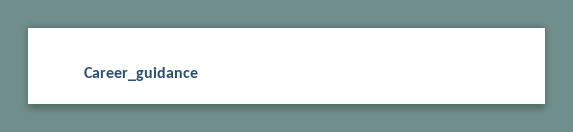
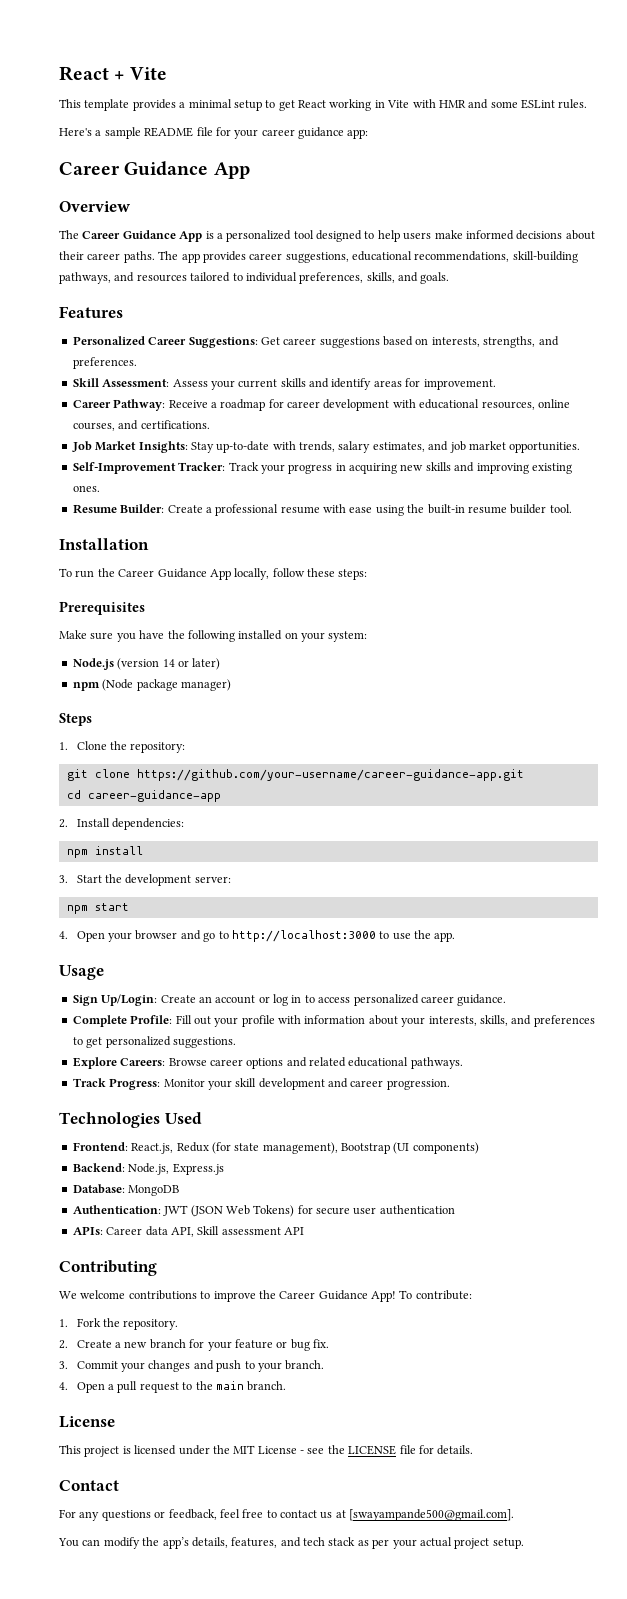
- Career_guidance
+ React + Vite
+ This template provides a minimal setup to get React working in Vite with HMR and some ESLint rules.
+ Here's a sample README file for your career guidance app:
+ Career Guidance App
+ Overview
+ The Career Guidance App is a personalized tool designed to help users make informed decisions about their career paths. The app provides career suggestions, educational recommendations, skill-building pathways, and resources tailored to individual preferences, skills, and goals.
+ Features
+ Personalized Career Suggestions: Get career suggestions based on interests, strengths, and preferences.
+ Skill Assessment: Assess your current skills and identify areas for improvement.
+ Career Pathway: Receive a roadmap for career development with educational resources, online courses, and certifications.
+ Job Market Insights: Stay up-to-date with trends, salary estimates, and job market opportunities.
+ Self-Improvement Tracker: Track your progress in acquiring new skills and improving existing ones.
+ Resume Builder: Create a professional resume with ease using the built-in resume builder tool.
+ Installation
+ To run the Career Guidance App locally, follow these steps:
+ Prerequisites
+ Make sure you have the following installed on your system:
+ Node.js (version 14 or later)
+ npm (Node package manager)
+ Steps
+ 1. Clone the repository:
+ git clone https://github.com/your-username/career-guidance-app.git
+ cd career-guidance-app
+ 2. Install dependencies:
+ npm install
+ 3. Start the development server:
+ npm start
+ 4. Open your browser and go to http://localhost:3000 to use the app.
+ Usage
+ Sign Up/Login: Create an account or log in to access personalized career guidance.
+ Complete Profile: Fill out your profile with information about your interests, skills, and preferences to get personalized suggestions.
+ Explore Careers: Browse career options and related educational pathways.
+ Track Progress: Monitor your skill development and career progression.
+ Technologies Used
+ Frontend: React.js, Redux (for state management), Bootstrap (UI components)
+ Backend: Node.js, Express.js
+ Database: MongoDB
+ Authentication: JWT (JSON Web Tokens) for secure user authentication
+ APIs: Career data API, Skill assessment API
+ Contributing
+ We welcome contributions to improve the Career Guidance App! To contribute:
+ 1. Fork the repository.
+ 2. Create a new branch for your feature or bug fix.
+ 3. Commit your changes and push to your branch.
+ 4. Open a pull request to the main branch.
+ License
+ This project is licensed under the MIT License - see the LICENSE file for details.
+ Contact
+ For any questions or feedback, feel free to contact us at [swayampande500@gmail.com].
+ You can modify the app’s details, features, and tech stack as per your actual project setup.

